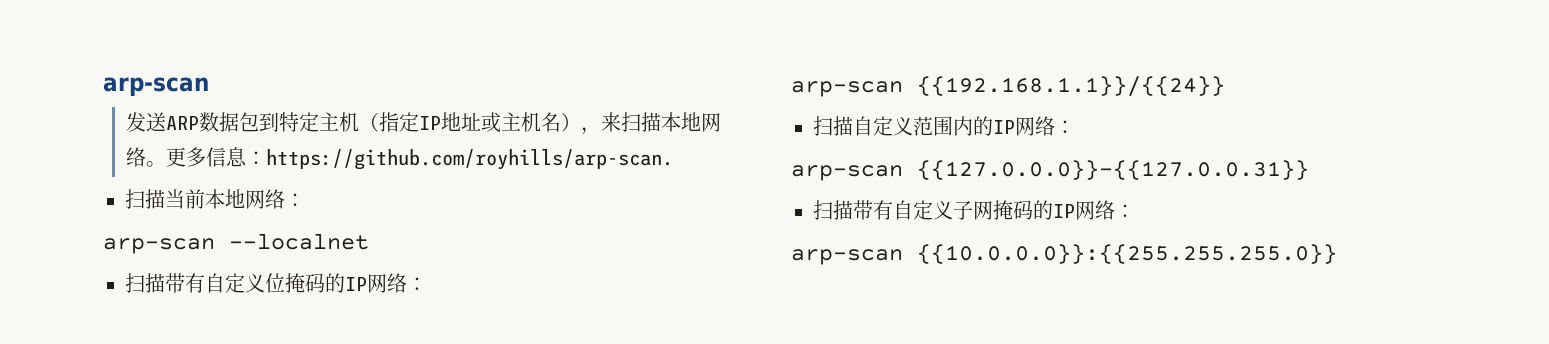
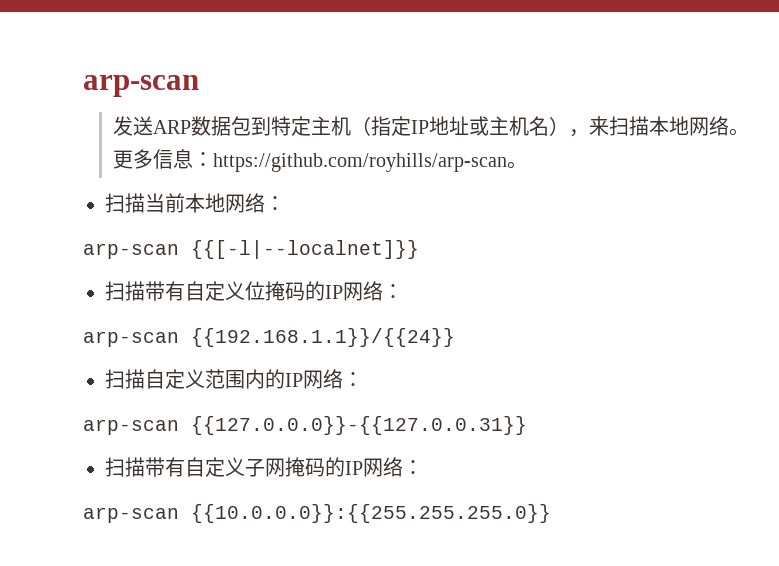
- 更多信息：https://github.com/royhills/arp-scan.
+ 更多信息：https://github.com/royhills/arp-scan。
- arp-scan --localnet
+ arp-scan {{[-l|--localnet]}}

